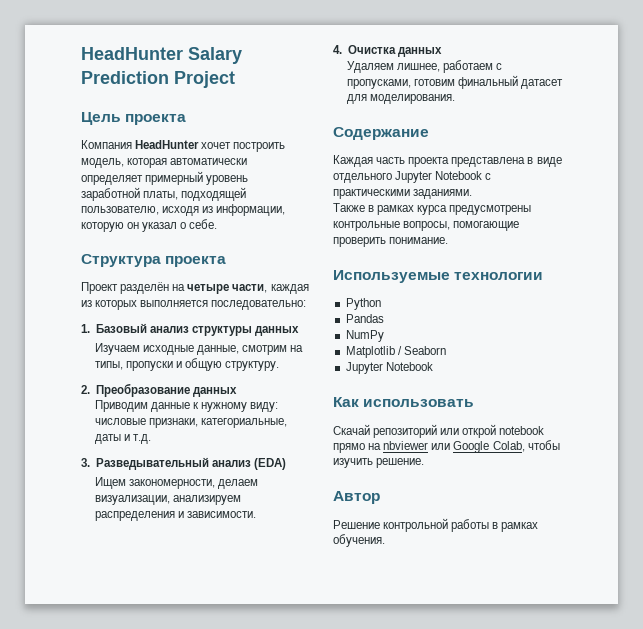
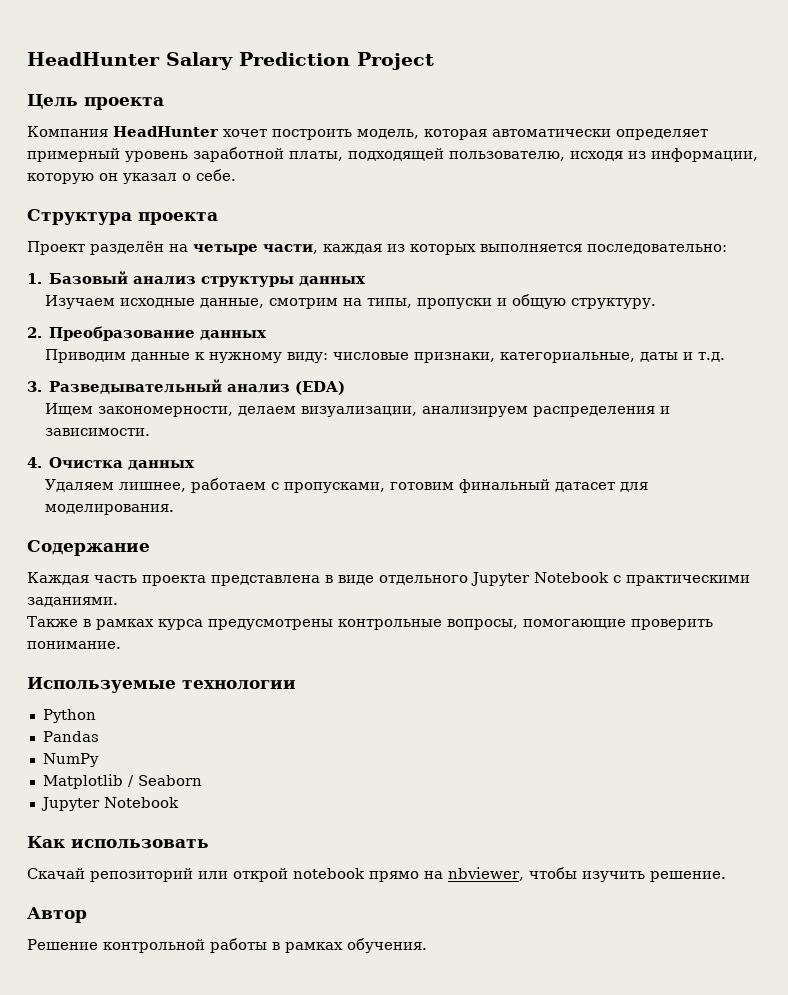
- Скачай репозиторий или открой notebook прямо на nbviewer или Google Colab, чтобы изучить решение.
+ Скачай репозиторий или открой notebook прямо на nbviewer, чтобы изучить решение.

